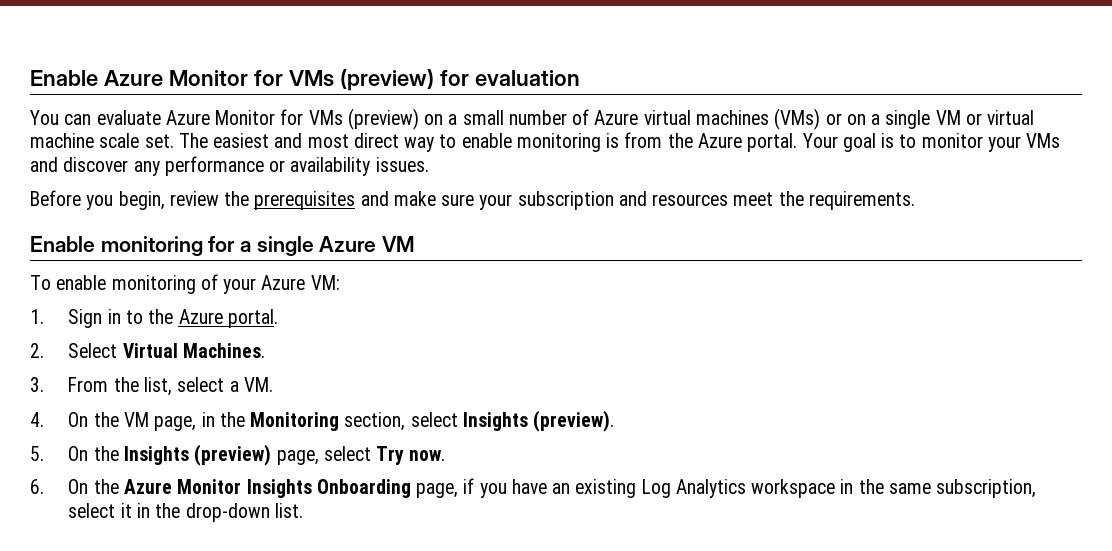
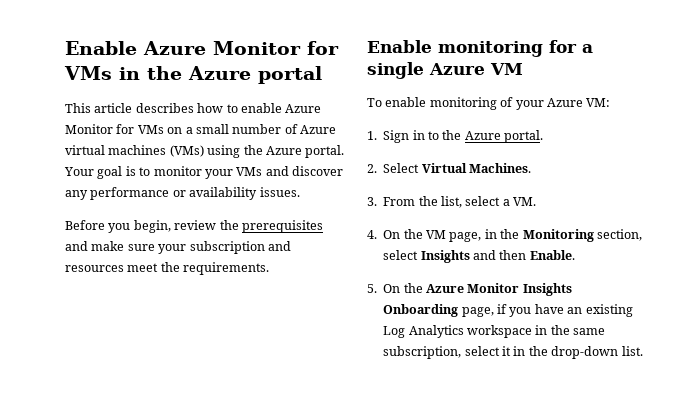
- Enable Azure Monitor for VMs (preview) for evaluation
- You can evaluate Azure Monitor for VMs (preview) on a small number of Azure virtual machines (VMs) or on a single VM or virtual machine scale set. The easiest and most direct way to enable monitoring is from the Azure portal.
+ Enable Azure Monitor for VMs in the Azure portal
+ This article describes how to enable Azure Monitor for VMs on a small number of Azure virtual machines (VMs) using the Azure portal.
- 4. On the VM page, in the Monitoring section, select Insights (preview).
- 5. On the Insights (preview) page, select Try now.
- 6. On the Azure Monitor Insights Onboarding page, if you have an existing Log Analytics workspace in the same subscription, select it in the drop-down list.
+ 4. On the VM page, in the Monitoring section, select Insights and then Enable.
+ 5. On the Azure Monitor Insights Onboarding page, if you have an existing Log Analytics workspace in the same subscription, select it in the drop-down list.

